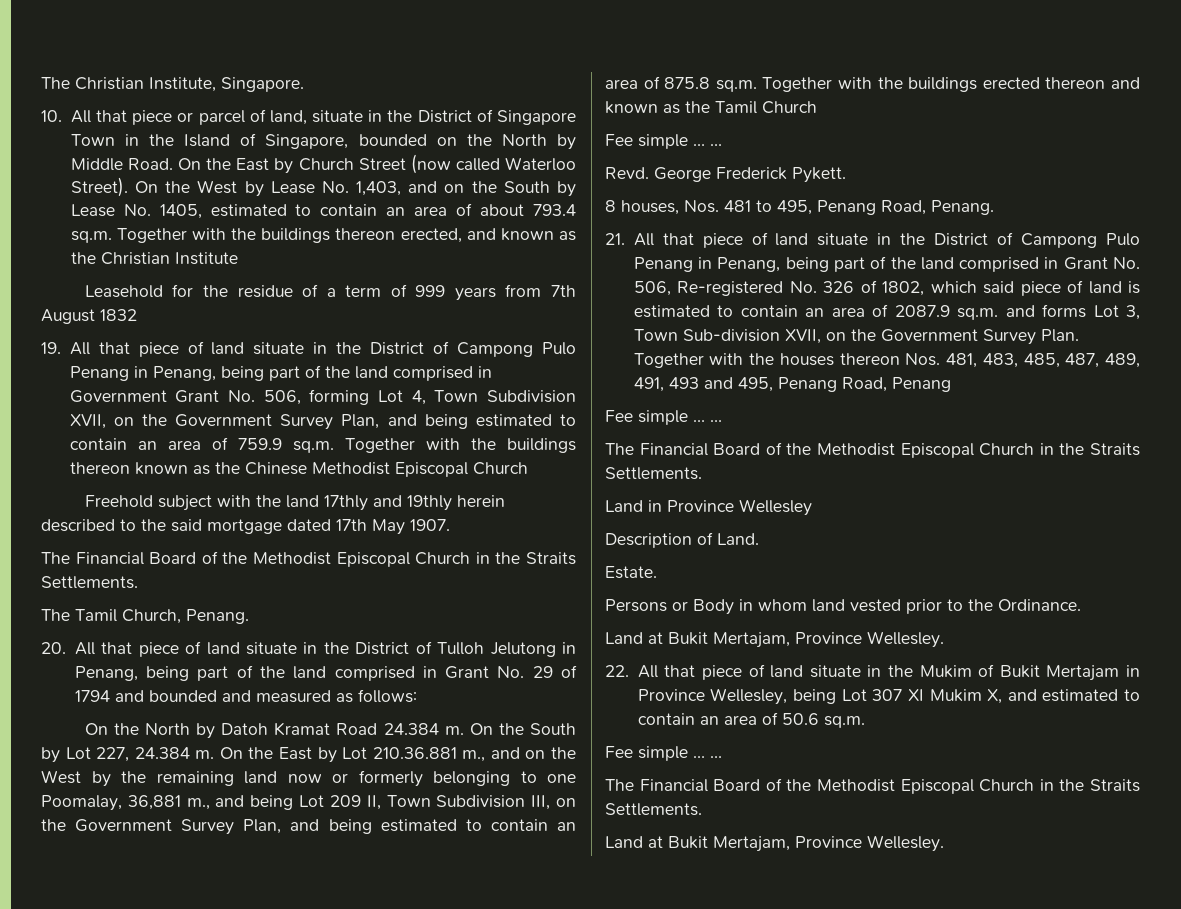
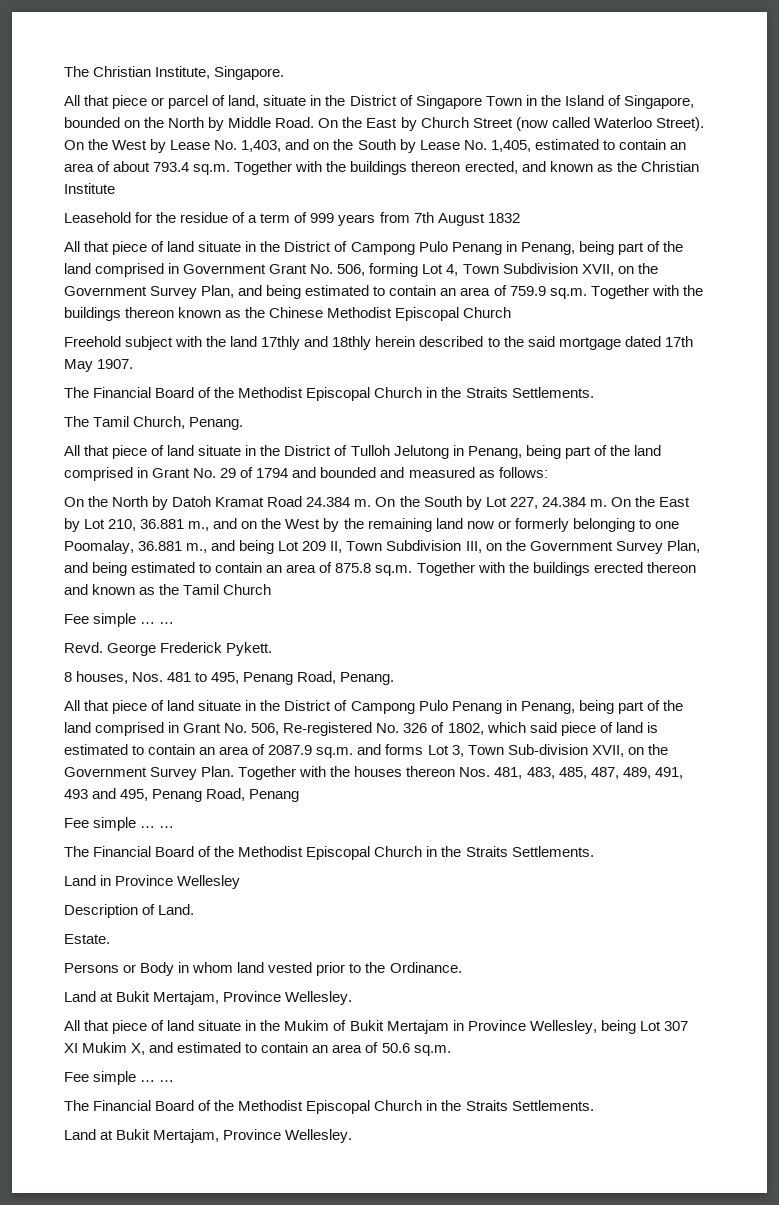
- 10. All that piece or parcel of land, situate in the District of Singapore Town in the Island of Singapore, bounded on the North by Middle Road.
+ All that piece or parcel of land, situate in the District of Singapore Town in the Island of Singapore, bounded on the North by Middle Road.
- On the West by Lease No. 1,403, and on the South by Lease No. 1405, estimated to contain an area of about 793.4 sq.m. Together with the buildings thereon erected, and known as the Christian Institute
+ On the West by Lease No. 1,403, and on the South by Lease No. 1,405, estimated to contain an area of about 793.4 sq.m. Together with the buildings thereon erected, and known as the Christian Institute
- 19. All that piece of land situate in the District of Campong Pulo Penang in Penang, being part of the land comprised in Government Grant No. 506, forming Lot 4, Town Subdivision XVII, on the Government Survey Plan, and being estimated to contain an area of 759.9 sq.m. Together with the buildings thereon known as the Chinese Methodist Episcopal Church
+ All that piece of land situate in the District of Campong Pulo Penang in Penang, being part of the land comprised in Government Grant No. 506, forming Lot 4, Town Subdivision XVII, on the Government Survey Plan, and being estimated to contain an area of 759.9 sq.m. Together with the buildings thereon known as the Chinese Methodist Episcopal Church
- Freehold subject with the land 17thly and 19thly herein described to the said mortgage dated 17th May 1907.
+ Freehold subject with the land 17thly and 18thly herein described to the said mortgage dated 17th May 1907.
- 20. All that piece of land situate in the District of Tulloh Jelutong in Penang, being part of the land comprised in Grant No. 29 of 1794 and bounded and measured as follows:
+ All that piece of land situate in the District of Tulloh Jelutong in Penang, being part of the land comprised in Grant No. 29 of 1794 and bounded and measured as follows:
- On the East by Lot 210.36.881 m., and on the West by the remaining land now or formerly belonging to one Poomalay, 36,881 m., and being Lot 209 II, Town Subdivision III, on the Government Survey Plan, and being estimated to contain an area of 875.8 sq.m. Together with the buildings erected thereon and known as the Tamil Church
+ On the East by Lot 210, 36.881 m., and on the West by the remaining land now or formerly belonging to one Poomalay, 36.881 m., and being Lot 209 II, Town Subdivision III, on the Government Survey Plan, and being estimated to contain an area of 875.8 sq.m. Together with the buildings erected thereon and known as the Tamil Church
- 21. All that piece of land situate in the District of Campong Pulo Penang in Penang, being part of the land comprised in Grant No. 506, Re-registered No. 326 of 1802, which said piece of land is estimated to contain an area of 2087.9 sq.m. and forms Lot 3, Town Sub-division XVII, on the Government Survey Plan.
+ All that piece of land situate in the District of Campong Pulo Penang in Penang, being part of the land comprised in Grant No. 506, Re-registered No. 326 of 1802, which said piece of land is estimated to contain an area of 2087.9 sq.m. and forms Lot 3, Town Sub-division XVII, on the Government Survey Plan.
- 22. All that piece of land situate in the Mukim of Bukit Mertajam in Province Wellesley, being Lot 307 XI Mukim X, and estimated to contain an area of 50.6 sq.m.
+ All that piece of land situate in the Mukim of Bukit Mertajam in Province Wellesley, being Lot 307 XI Mukim X, and estimated to contain an area of 50.6 sq.m.

